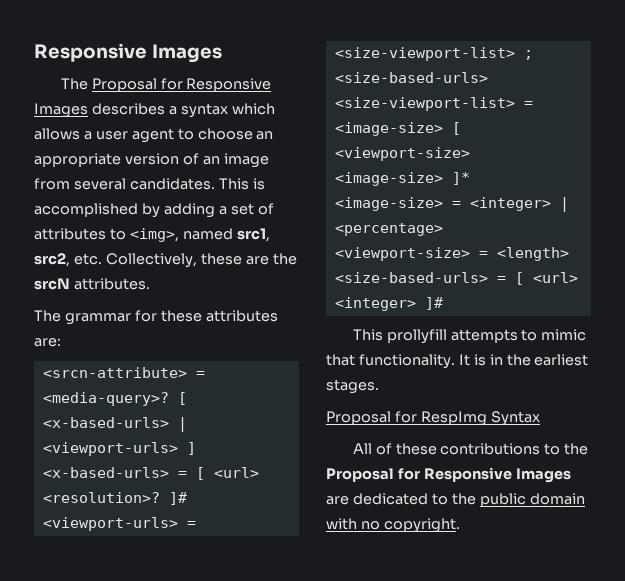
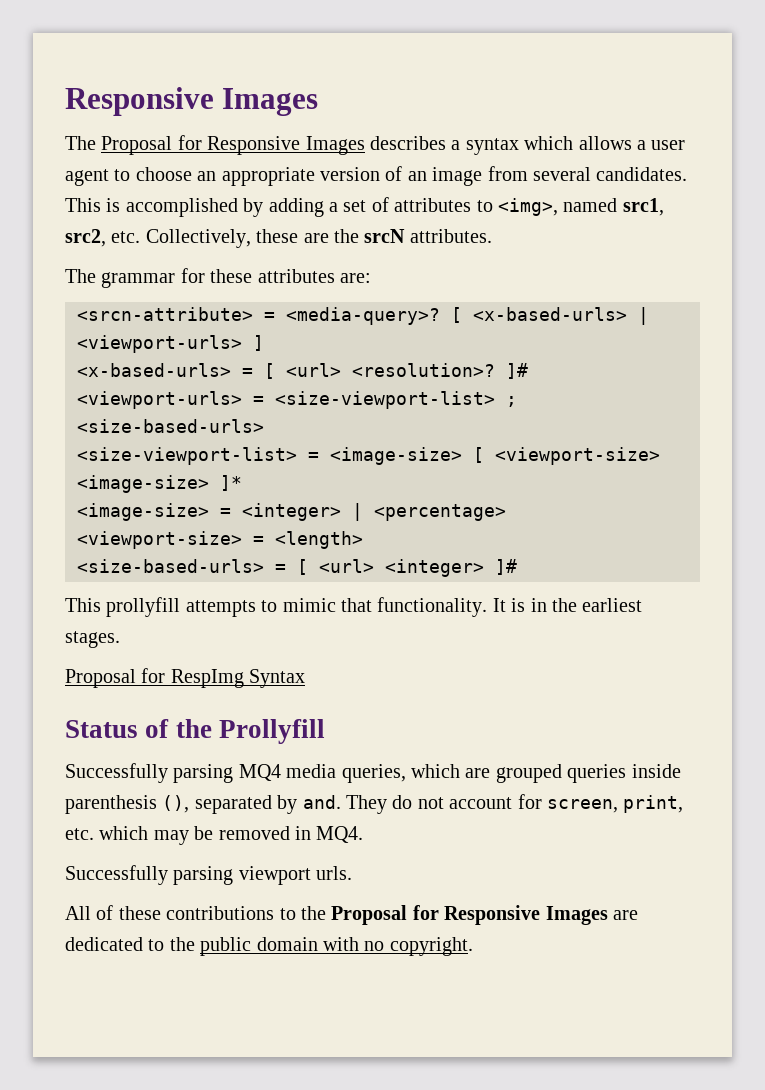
+ Status of the Prollyfill
+ Successfully parsing MQ4 media queries, which are grouped queries inside parenthesis (), separated by and. They do not account for screen, print, etc. which may be removed in MQ4.
+ Successfully parsing viewport urls.

